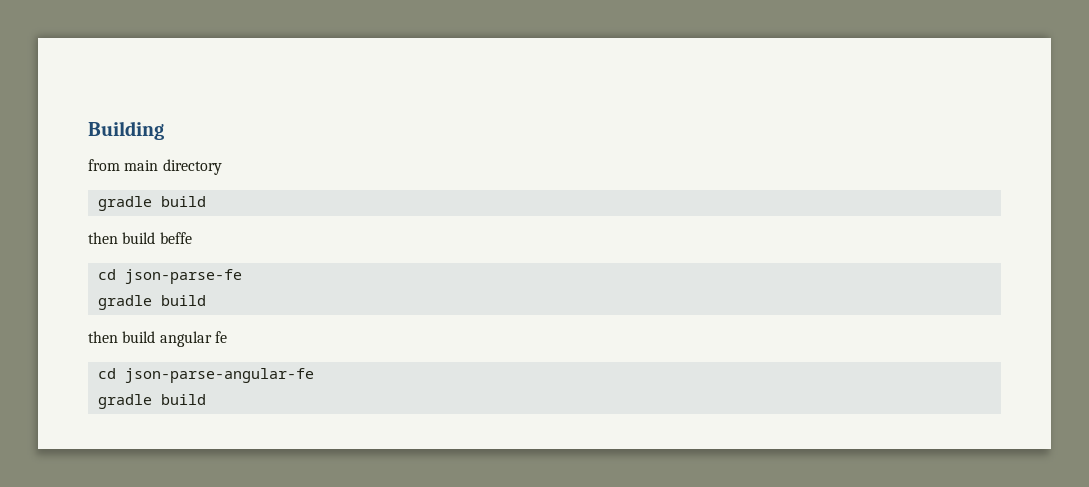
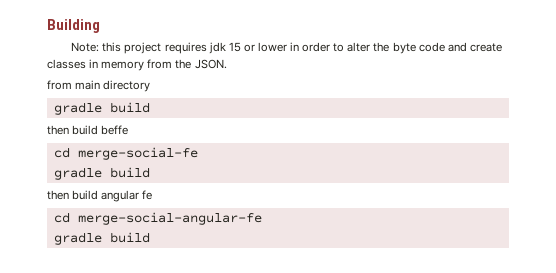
+ Note: this project requires jdk 15 or lower in order to alter the byte code and create classes in memory from the JSON.
- cd json-parse-fe
+ cd merge-social-fe
- cd json-parse-angular-fe
+ cd merge-social-angular-fe

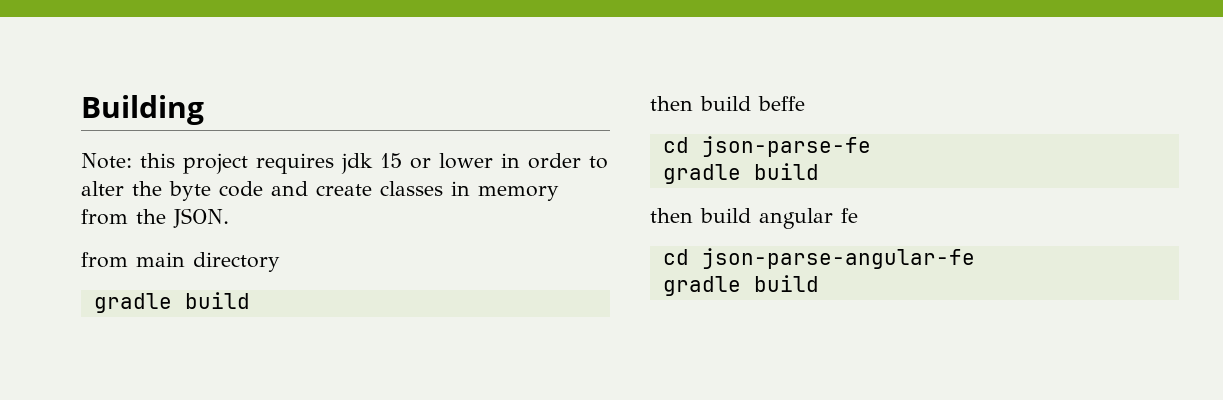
- cd merge-social-fe
+ cd json-parse-fe
- cd merge-social-angular-fe
+ cd json-parse-angular-fe

